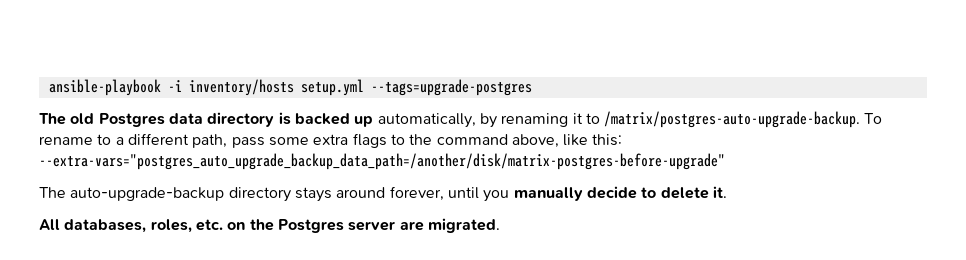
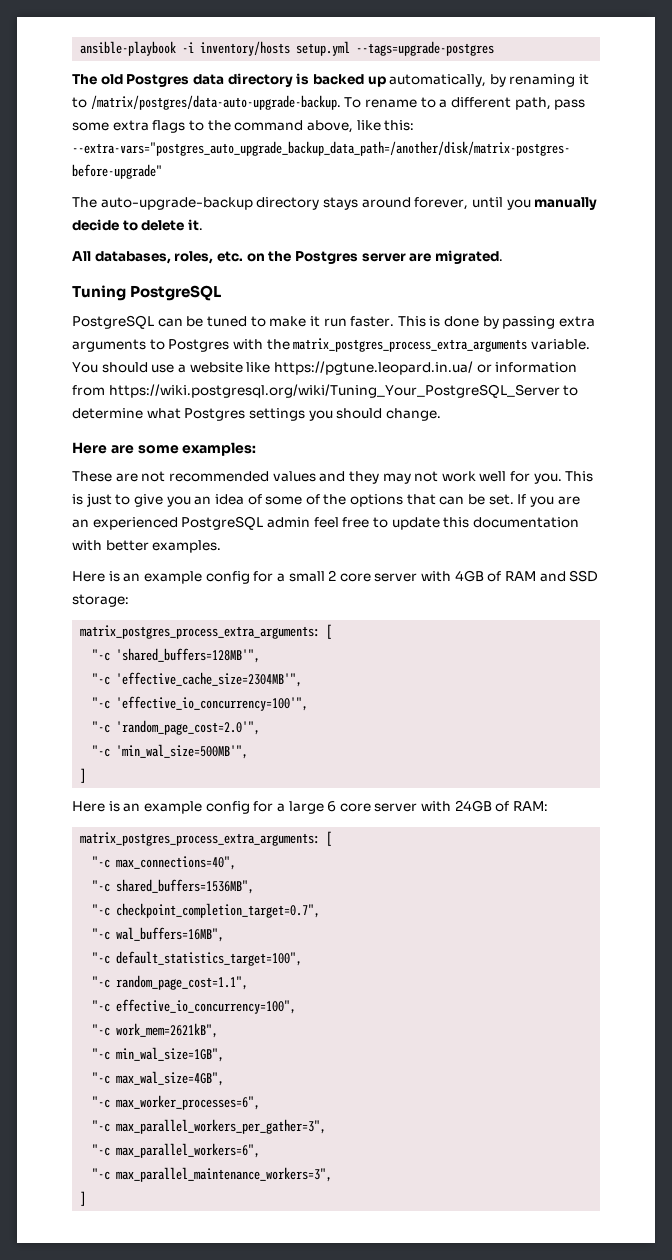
- The old Postgres data directory is backed up automatically, by renaming it to /matrix/postgres-auto-upgrade-backup.
+ The old Postgres data directory is backed up automatically, by renaming it to /matrix/postgres/data-auto-upgrade-backup.
+ Tuning PostgreSQL
+ PostgreSQL can be tuned to make it run faster. This is done by passing extra arguments to Postgres with the matrix_postgres_process_extra_arguments variable. You should use a website like https://pgtune.leopard.in.ua/ or information from https://wiki.postgresql.org/wiki/Tuning_Your_PostgreSQL_Server to determine what Postgres settings you should change.
+ Here are some examples:
+ These are not recommended values and they may not work well for you. This is just to give you an idea of some of the options that can be set. If you are an experienced PostgreSQL admin feel free to update this documentation with better examples.
+ Here is an example config for a small 2 core server with 4GB of RAM and SSD storage:
+ matrix_postgres_process_extra_arguments: [
+ "-c 'shared_buffers=128MB'",
+ "-c 'effective_cache_size=2304MB'",
+ "-c 'effective_io_concurrency=100'",
+ "-c 'random_page_cost=2.0'",
+ "-c 'min_wal_size=500MB'",
+ ]
+ Here is an example config for a large 6 core server with 24GB of RAM:
+ matrix_postgres_process_extra_arguments: [
+ "-c max_connections=40",
+ "-c shared_buffers=1536MB",
+ "-c checkpoint_completion_target=0.7",
+ "-c wal_buffers=16MB",
+ "-c default_statistics_target=100",
+ "-c random_page_cost=1.1",
+ "-c effective_io_concurrency=100",
+ "-c work_mem=2621kB",
+ "-c min_wal_size=1GB",
+ "-c max_wal_size=4GB",
+ "-c max_worker_processes=6",
+ "-c max_parallel_workers_per_gather=3",
+ "-c max_parallel_workers=6",
+ "-c max_parallel_maintenance_workers=3",
+ ]

